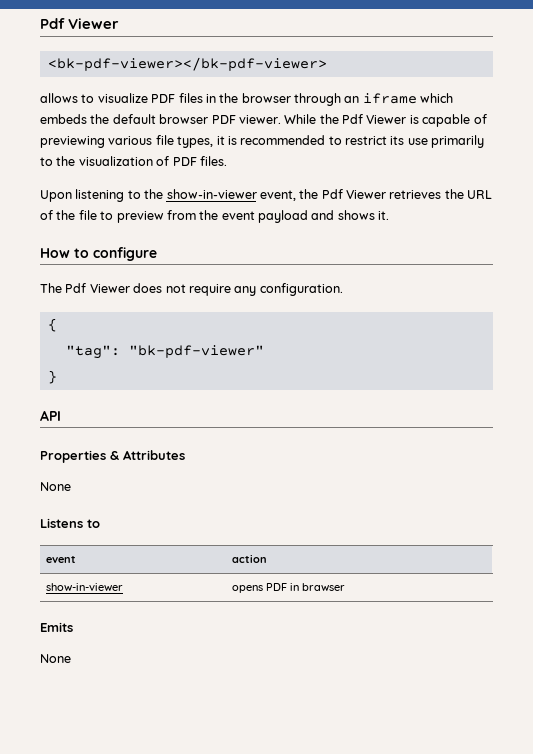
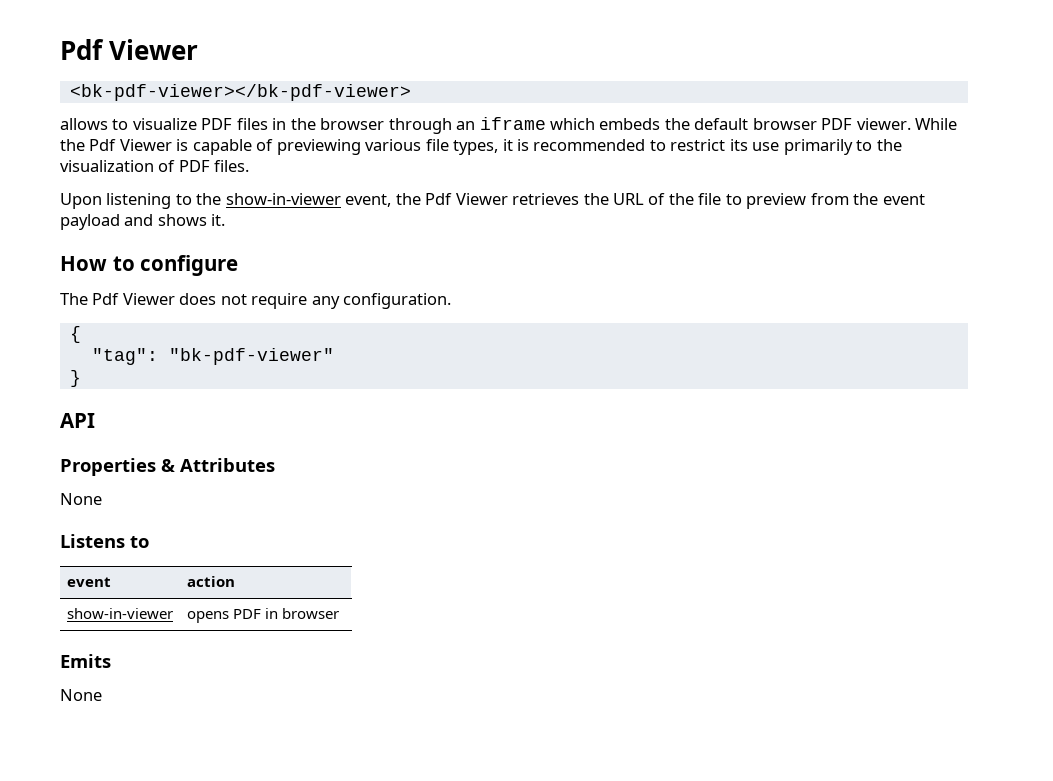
- show-in-viewer | opens PDF in brawser
+ show-in-viewer | opens PDF in browser

